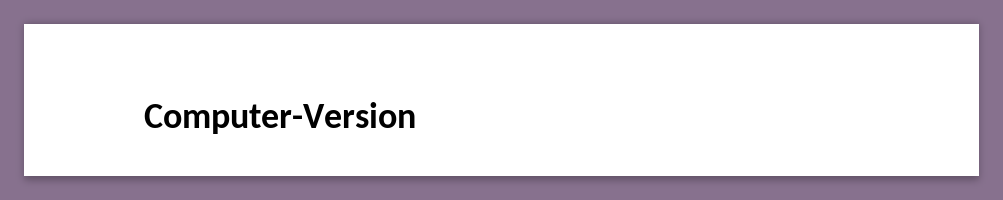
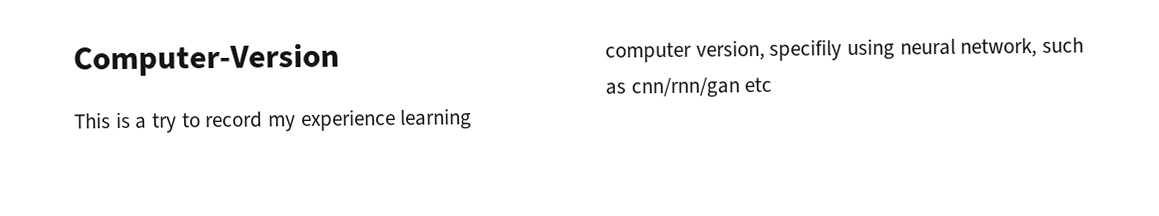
+ This is a try to record my experience learning computer version, specifily using neural network, such as cnn/rnn/gan etc

